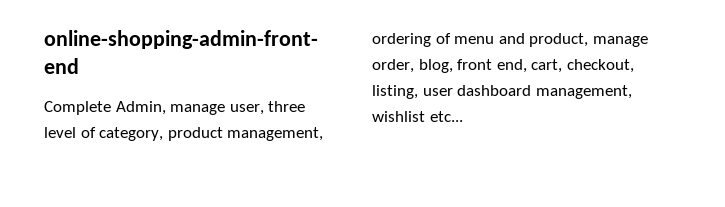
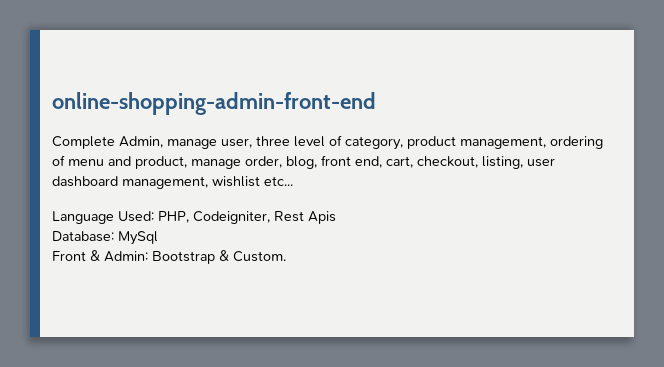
+ Language Used: PHP, Codeigniter, Rest Apis
+ Database: MySql
+ Front & Admin: Bootstrap & Custom.

